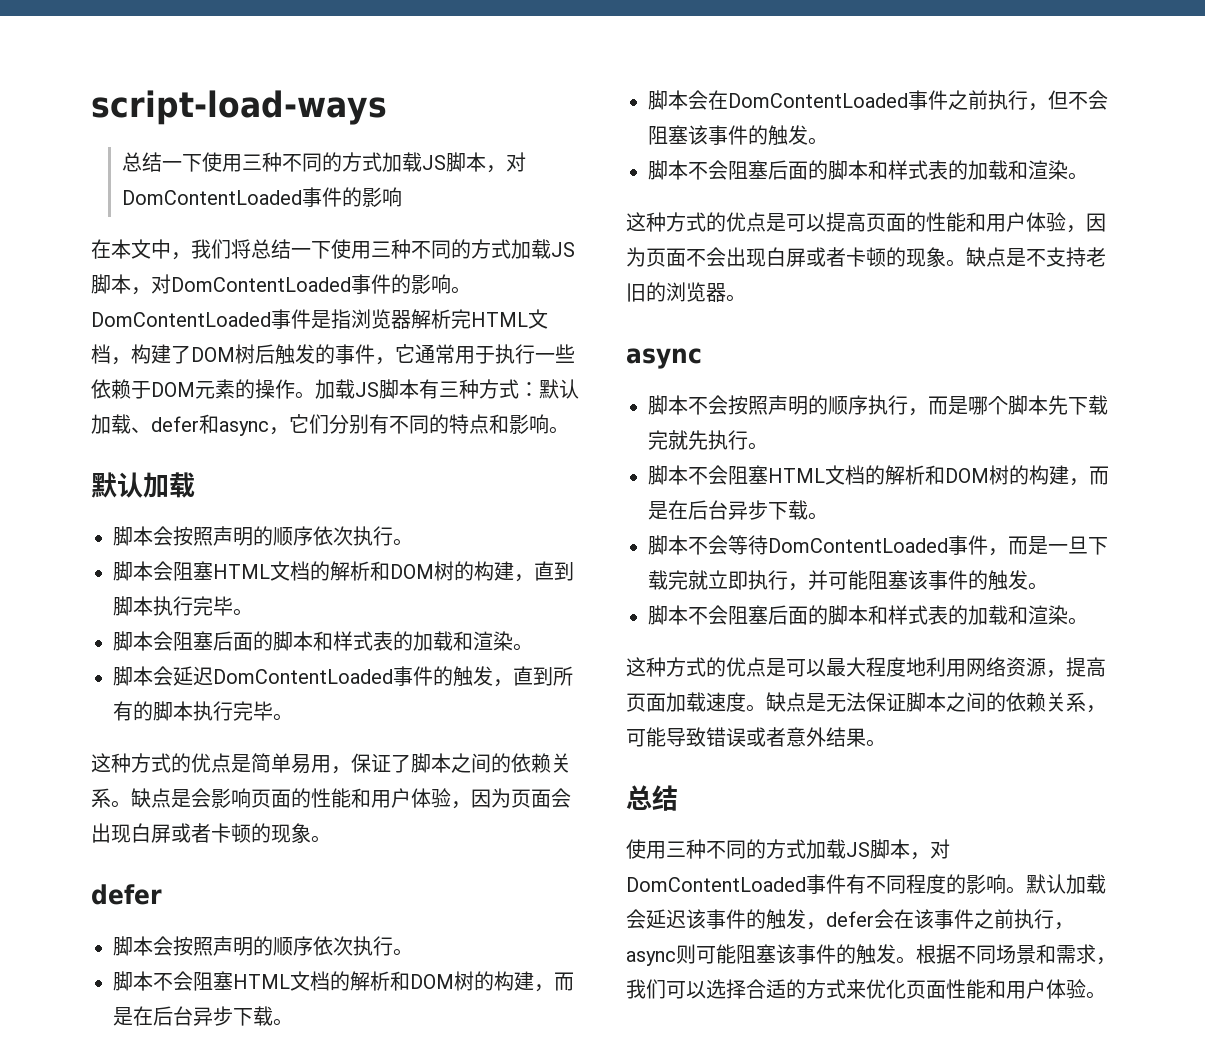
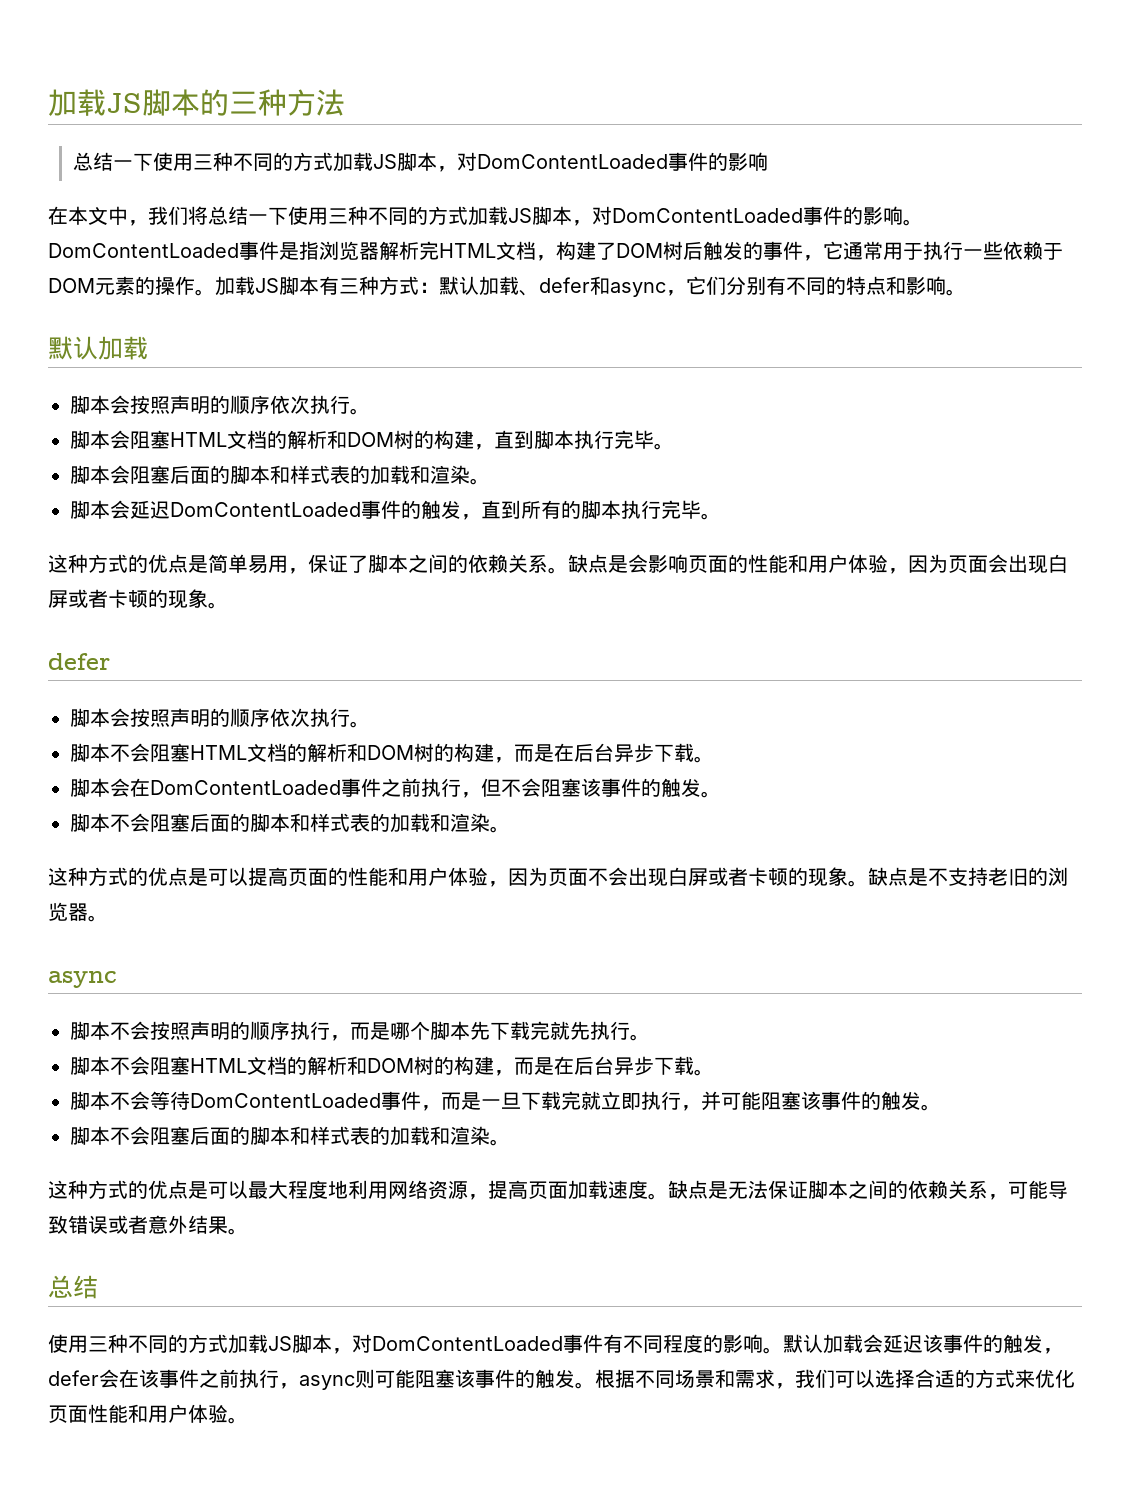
- script-load-ways
+ 加载JS脚本的三种方法

